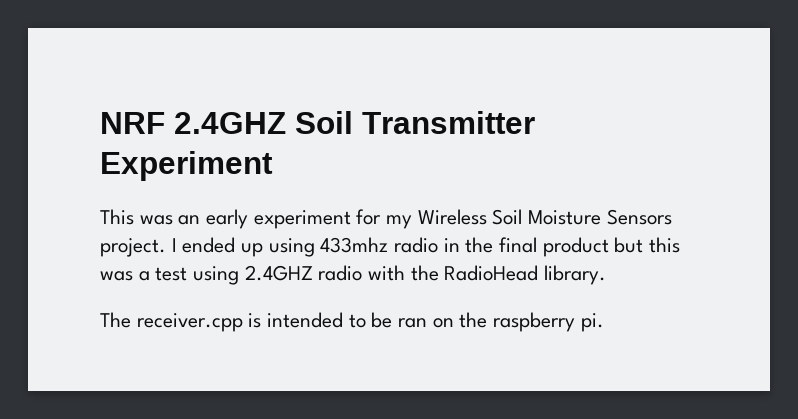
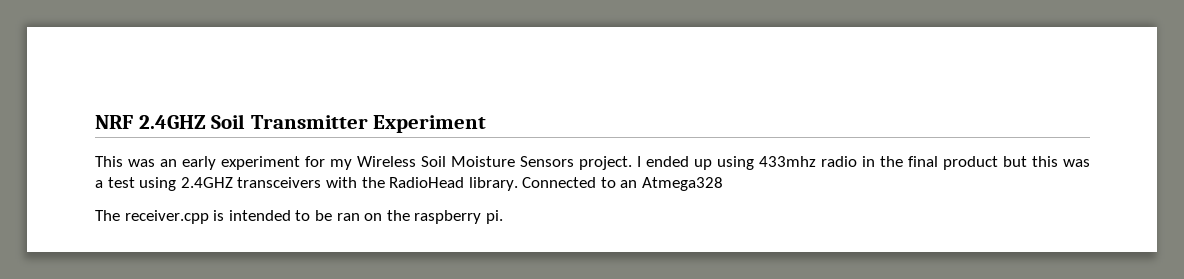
- I ended up using 433mhz radio in the final product but this was a test using 2.4GHZ radio with the RadioHead library.
+ I ended up using 433mhz radio in the final product but this was a test using 2.4GHZ transceivers with the RadioHead library. Connected to an Atmega328

